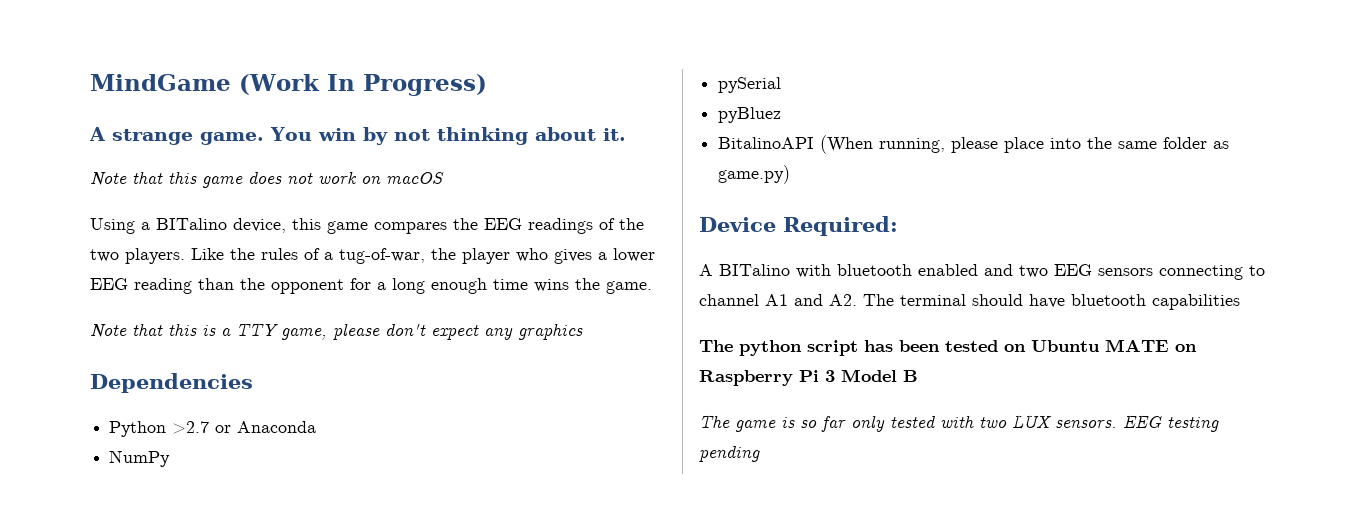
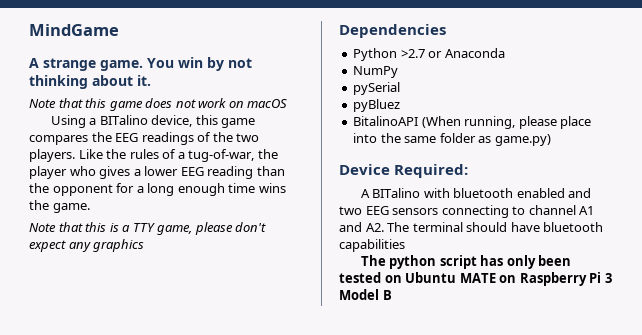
- MindGame (Work In Progress)
+ MindGame
- The python script has been tested on Ubuntu MATE on Raspberry Pi 3 Model B
+ The python script has only been tested on Ubuntu MATE on Raspberry Pi 3 Model B
- The game is so far only tested with two LUX sensors. EEG testing pending

